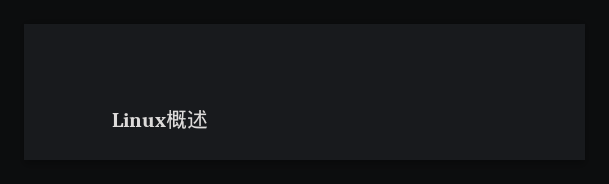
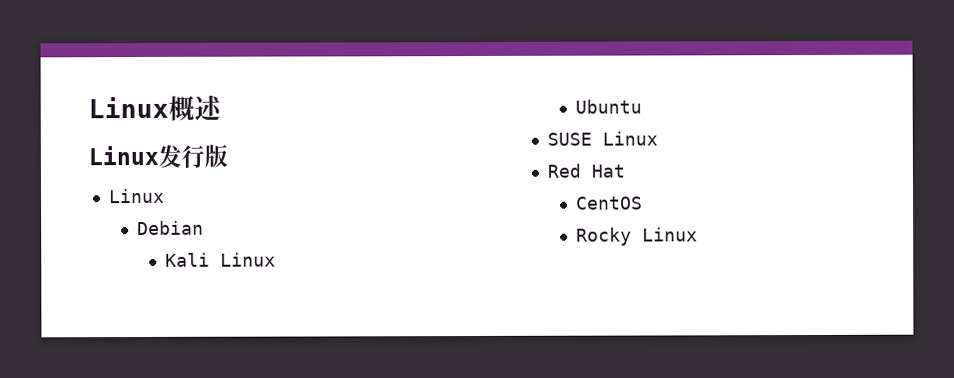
+ Linux发行版
+ Linux
+ Debian
+ Kali Linux
+ Ubuntu
+ SUSE Linux
+ Red Hat
+ CentOS
+ Rocky Linux

